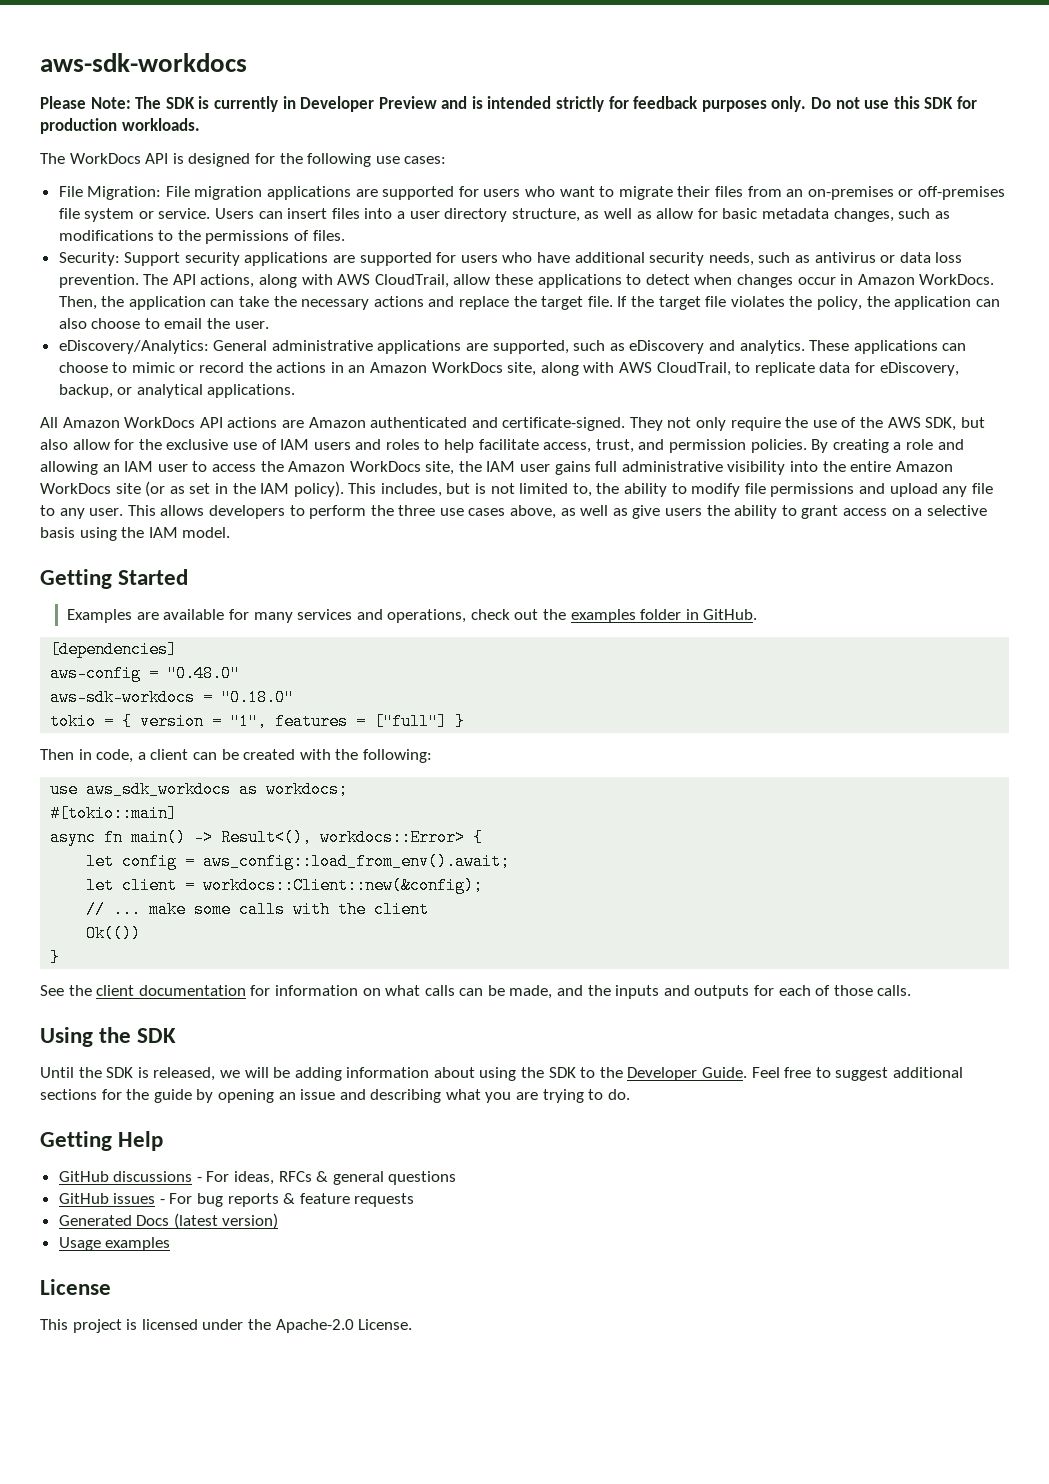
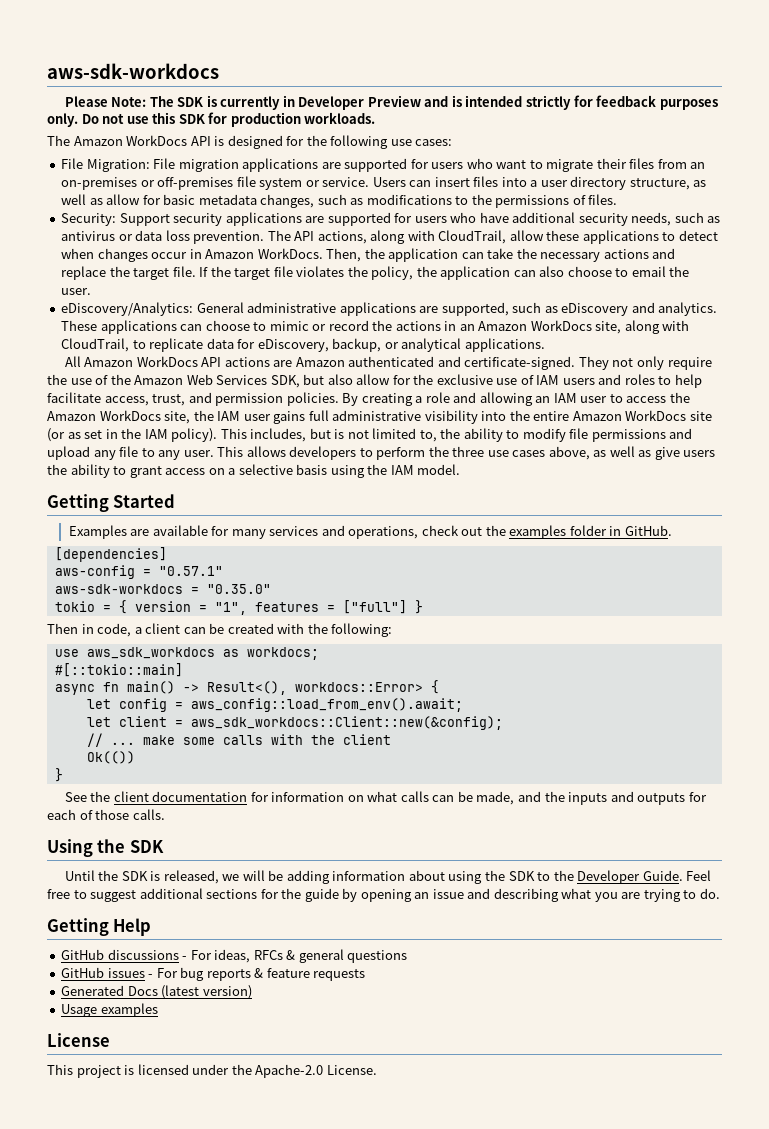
- The WorkDocs API is designed for the following use cases:
+ The Amazon WorkDocs API is designed for the following use cases:
- The API actions, along with AWS CloudTrail, allow these applications to detect when changes occur in Amazon WorkDocs.
+ The API actions, along with CloudTrail, allow these applications to detect when changes occur in Amazon WorkDocs.
- These applications can choose to mimic or record the actions in an Amazon WorkDocs site, along with AWS CloudTrail, to replicate data for eDiscovery, backup, or analytical applications.
+ These applications can choose to mimic or record the actions in an Amazon WorkDocs site, along with CloudTrail, to replicate data for eDiscovery, backup, or analytical applications.
- They not only require the use of the AWS SDK, but also allow for the exclusive use of IAM users and roles to help facilitate access, trust, and permission policies.
+ They not only require the use of the Amazon Web Services SDK, but also allow for the exclusive use of IAM users and roles to help facilitate access, trust, and permission policies.
- aws-config = "0.48.0"
+ aws-config = "0.57.1"
- aws-sdk-workdocs = "0.18.0"
+ aws-sdk-workdocs = "0.35.0"
- #[tokio::main]
+ #[::tokio::main]
- let client = workdocs::Client::new(&config);
+ let client = aws_sdk_workdocs::Client::new(&config);

